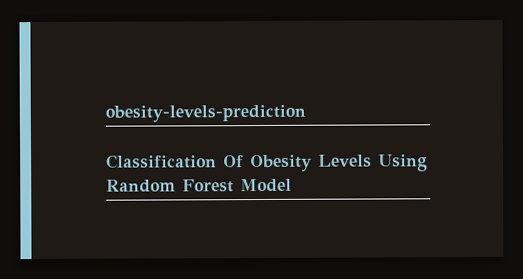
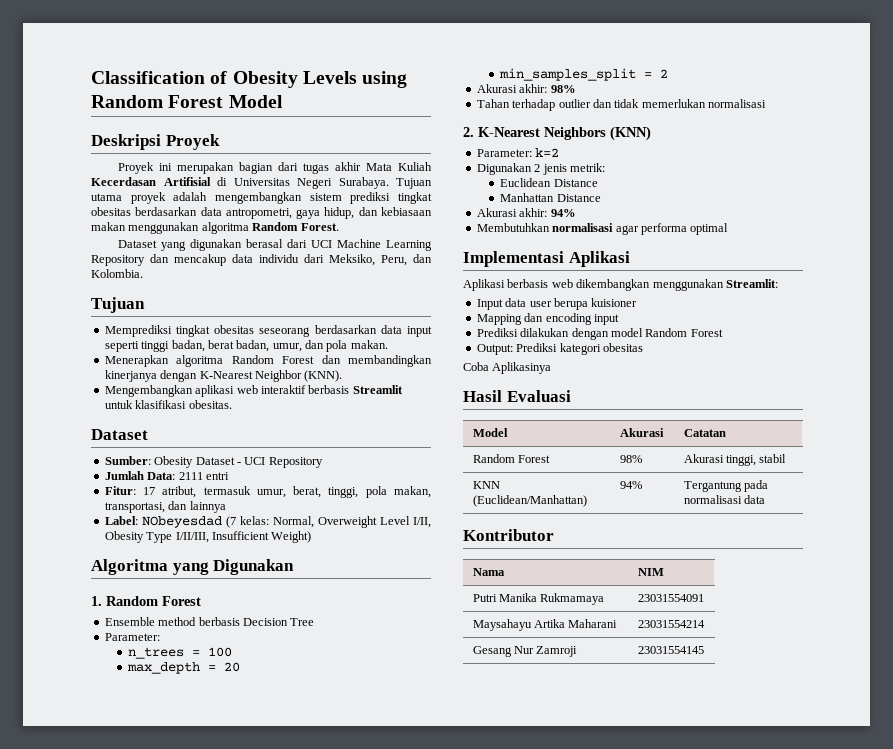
- obesity-levels-prediction
- Classification Of Obesity Levels Using Random Forest Model
+ Classification of Obesity Levels using Random Forest Model
+ Deskripsi Proyek
+ Proyek ini merupakan bagian dari tugas akhir Mata Kuliah Kecerdasan Artifisial di Universitas Negeri Surabaya. Tujuan utama proyek adalah mengembangkan sistem prediksi tingkat obesitas berdasarkan data antropometri, gaya hidup, dan kebiasaan makan menggunakan algoritma Random Forest.
+ Dataset yang digunakan berasal dari UCI Machine Learning Repository dan mencakup data individu dari Meksiko, Peru, dan Kolombia.
+ Tujuan
+ Memprediksi tingkat obesitas seseorang berdasarkan data input seperti tinggi badan, berat badan, umur, dan pola makan.
+ Menerapkan algoritma Random Forest dan membandingkan kinerjanya dengan K-Nearest Neighbor (KNN).
+ Mengembangkan aplikasi web interaktif berbasis Streamlit untuk klasifikasi obesitas.
+ Dataset
+ Sumber: Obesity Dataset - UCI Repository
+ Jumlah Data: 2111 entri
+ Fitur: 17 atribut, termasuk umur, berat, tinggi, pola makan, transportasi, dan lainnya
+ Label: NObeyesdad (7 kelas: Normal, Overweight Level I/II, Obesity Type I/II/III, Insufficient Weight)
+ Algoritma yang Digunakan
+ 1. Random Forest
+ Ensemble method berbasis Decision Tree
+ Parameter:
+ n_trees = 100
+ max_depth = 20
+ min_samples_split = 2
+ Akurasi akhir: 98%
+ Tahan terhadap outlier dan tidak memerlukan normalisasi
+ 2. K-Nearest Neighbors (KNN)
+ Parameter: k=2
+ Digunakan 2 jenis metrik:
+ Euclidean Distance
+ Manhattan Distance
+ Akurasi akhir: 94%
+ Membutuhkan normalisasi agar performa optimal
+ Implementasi Aplikasi
+ Aplikasi berbasis web dikembangkan menggunakan Streamlit:
+ Input data user berupa kuisioner
+ Mapping dan encoding input
+ Prediksi dilakukan dengan model Random Forest
+ Output: Prediksi kategori obesitas
+ Coba Aplikasinya
+ Hasil Evaluasi
+ Model | Akurasi | Catatan
+ Random Forest | 98% | Akurasi tinggi, stabil
+ KNN (Euclidean/Manhattan) | 94% | Tergantung pada normalisasi data
+ Kontributor
+ Nama | NIM
+ Putri Manika Rukmamaya | 23031554091
+ Maysahayu Artika Maharani | 23031554214
+ Gesang Nur Zamroji | 23031554145

